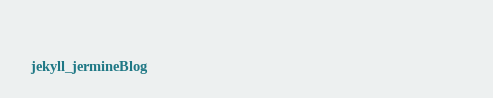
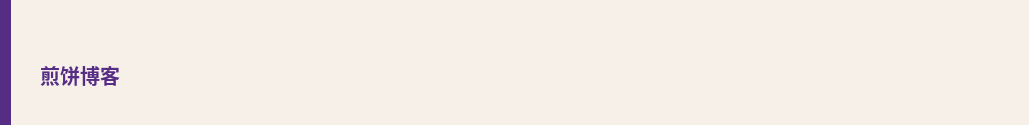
- jekyll_jermineBlog
+ 煎饼博客

